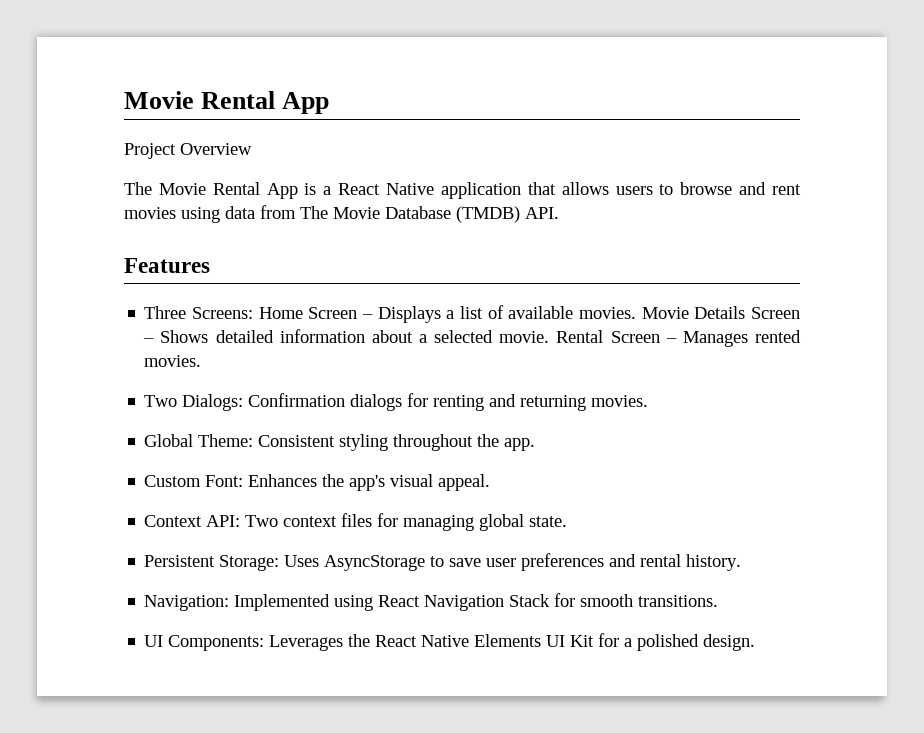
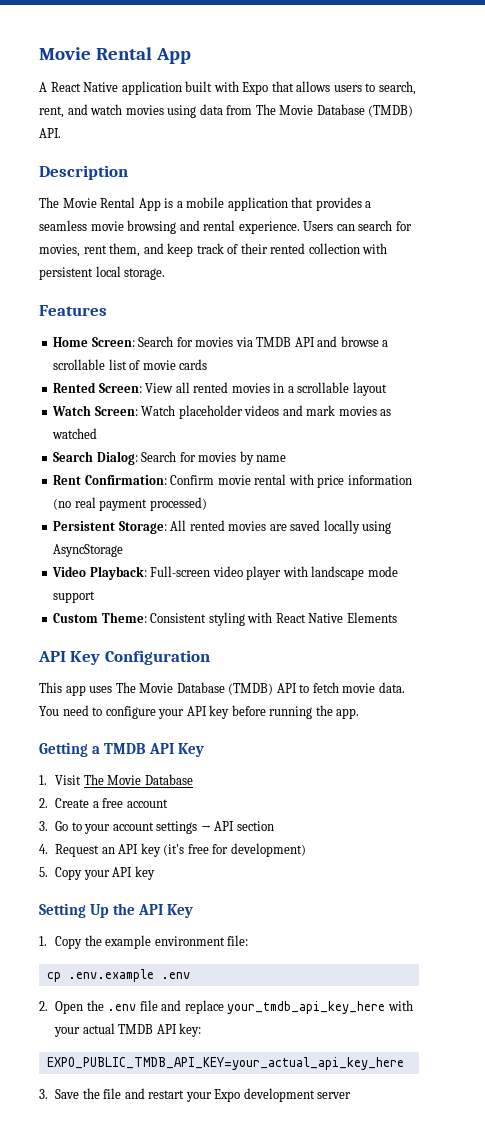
- Project Overview
- The Movie Rental App is a React Native application that allows users to browse and rent movies using data from The Movie Database (TMDB) API.
+ A React Native application built with Expo that allows users to search, rent, and watch movies using data from The Movie Database (TMDB) API.
+ Description
+ The Movie Rental App is a mobile application that provides a seamless movie browsing and rental experience. Users can search for movies, rent them, and keep track of their rented collection with persistent local storage.
  Features
- Three Screens: Home Screen – Displays a list of available movies. Movie Details Screen – Shows detailed information about a selected movie. Rental Screen – Manages rented movies.
- Two Dialogs: Confirmation dialogs for renting and returning movies.
- Global Theme: Consistent styling throughout the app.
- Custom Font: Enhances the app's visual appeal.
- Context API: Two context files for managing global state.
- Persistent Storage: Uses AsyncStorage to save user preferences and rental history.
- Navigation: Implemented using React Navigation Stack for smooth transitions.
- UI Components: Leverages the React Native Elements UI Kit for a polished design.
+ Home Screen: Search for movies via TMDB API and browse a scrollable list of movie cards
+ Rented Screen: View all rented movies in a scrollable layout
+ Watch Screen: Watch placeholder videos and mark movies as watched
+ Search Dialog: Search for movies by name
+ Rent Confirmation: Confirm movie rental with price information (no real payment processed)
+ Persistent Storage: All rented movies are saved locally using AsyncStorage
+ Video Playback: Full-screen video player with landscape mode support
+ Custom Theme: Consistent styling with React Native Elements
+ API Key Configuration
+ This app uses The Movie Database (TMDB) API to fetch movie data. You need to configure your API key before running the app.
+ Getting a TMDB API Key
+ 1. Visit The Movie Database
+ 2. Create a free account
+ 3. Go to your account settings → API section
+ 4. Request an API key (it's free for development)
+ 5. Copy your API key
+ Setting Up the API Key
+ 1. Copy the example environment file:
+ cp .env.example .env
+ 2. Open the .env file and replace your_tmdb_api_key_here with your actual TMDB API key:
+ EXPO_PUBLIC_TMDB_API_KEY=your_actual_api_key_here
+ 3. Save the file and restart your Expo development server

